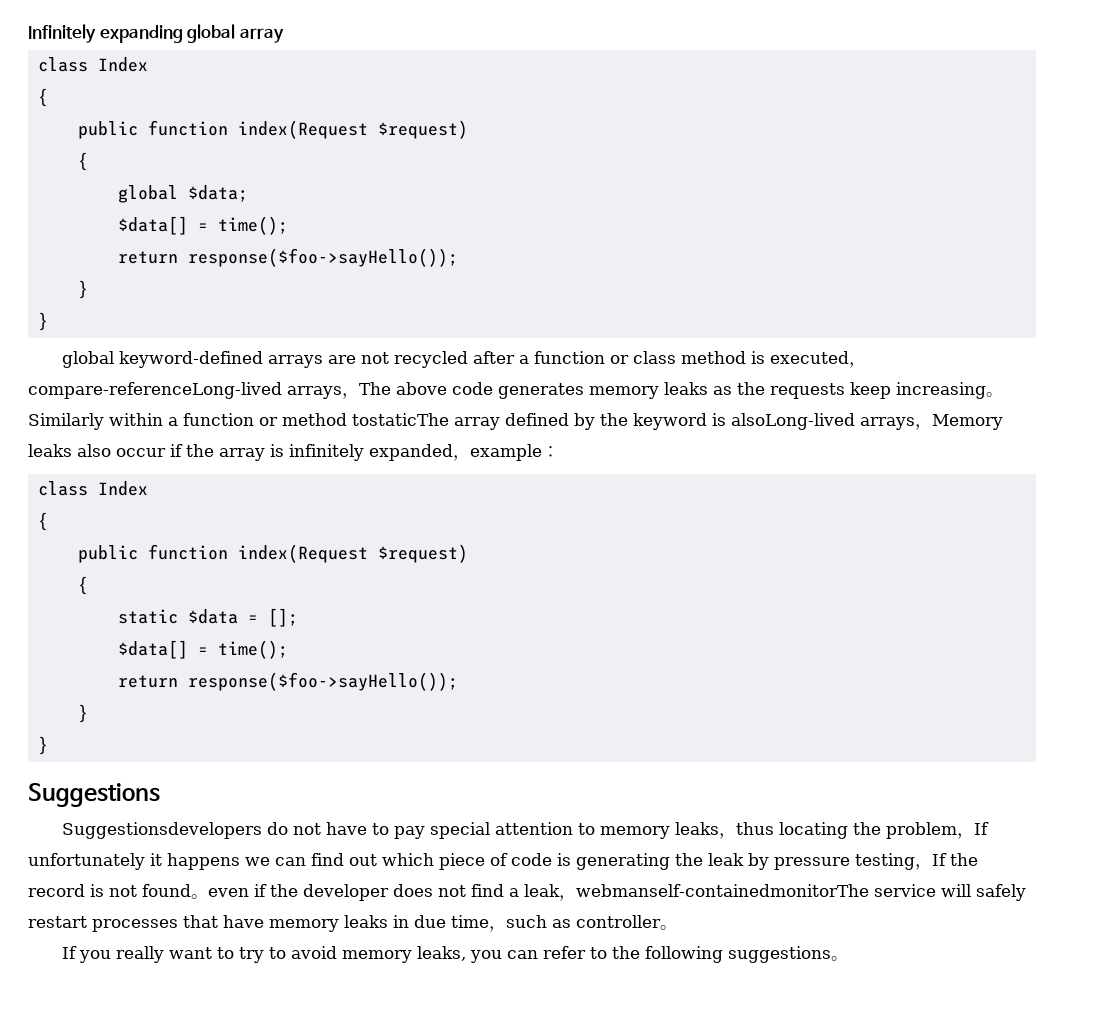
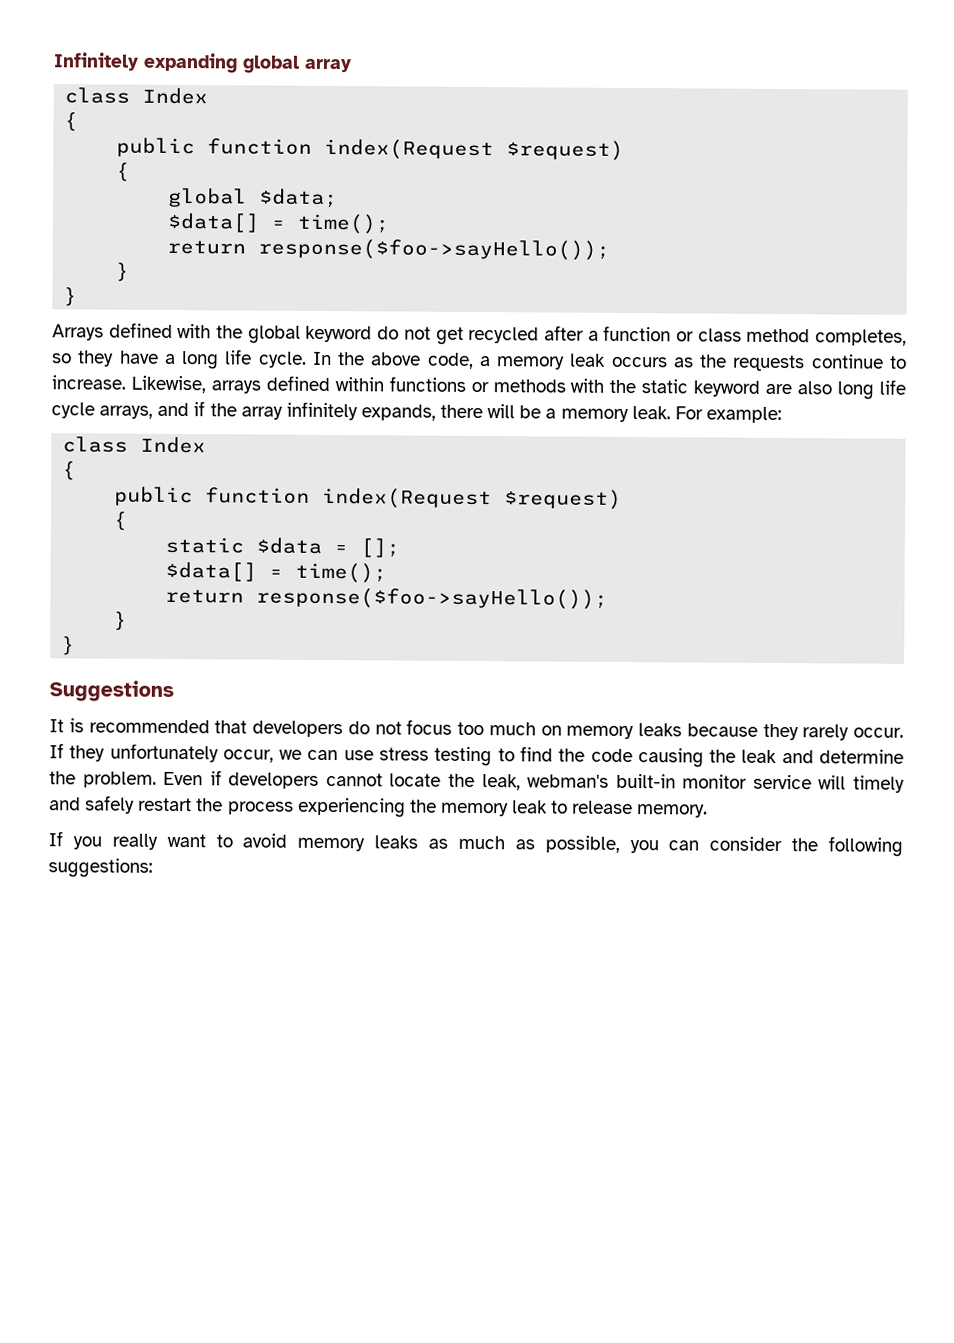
- global keyword-defined arrays are not recycled after a function or class method is executed，compare-referenceLong-lived arrays，The above code generates memory leaks as the requests keep increasing。Similarly within a function or method tostaticThe array defined by the keyword is alsoLong-lived arrays，Memory leaks also occur if the array is infinitely expanded，example：
+ Arrays defined with the global keyword do not get recycled after a function or class method completes, so they have a long life cycle. In the above code, a memory leak occurs as the requests continue to increase. Likewise, arrays defined within functions or methods with the static keyword are also long life cycle arrays, and if the array infinitely expands, there will be a memory leak. For example:
- Suggestionsdevelopers do not have to pay special attention to memory leaks，thus locating the problem，If unfortunately it happens we can find out which piece of code is generating the leak by pressure testing，If the record is not found。even if the developer does not find a leak，webmanself-containedmonitorThe service will safely restart processes that have memory leaks in due time，such as controller。
+ It is recommended that developers do not focus too much on memory leaks because they rarely occur. If they unfortunately occur, we can use stress testing to find the code causing the leak and determine the problem. Even if developers cannot locate the leak, webman's built-in monitor service will timely and safely restart the process experiencing the memory leak to release memory.
- If you really want to try to avoid memory leaks, you can refer to the following suggestions。
+ If you really want to avoid memory leaks as much as possible, you can consider the following suggestions:

